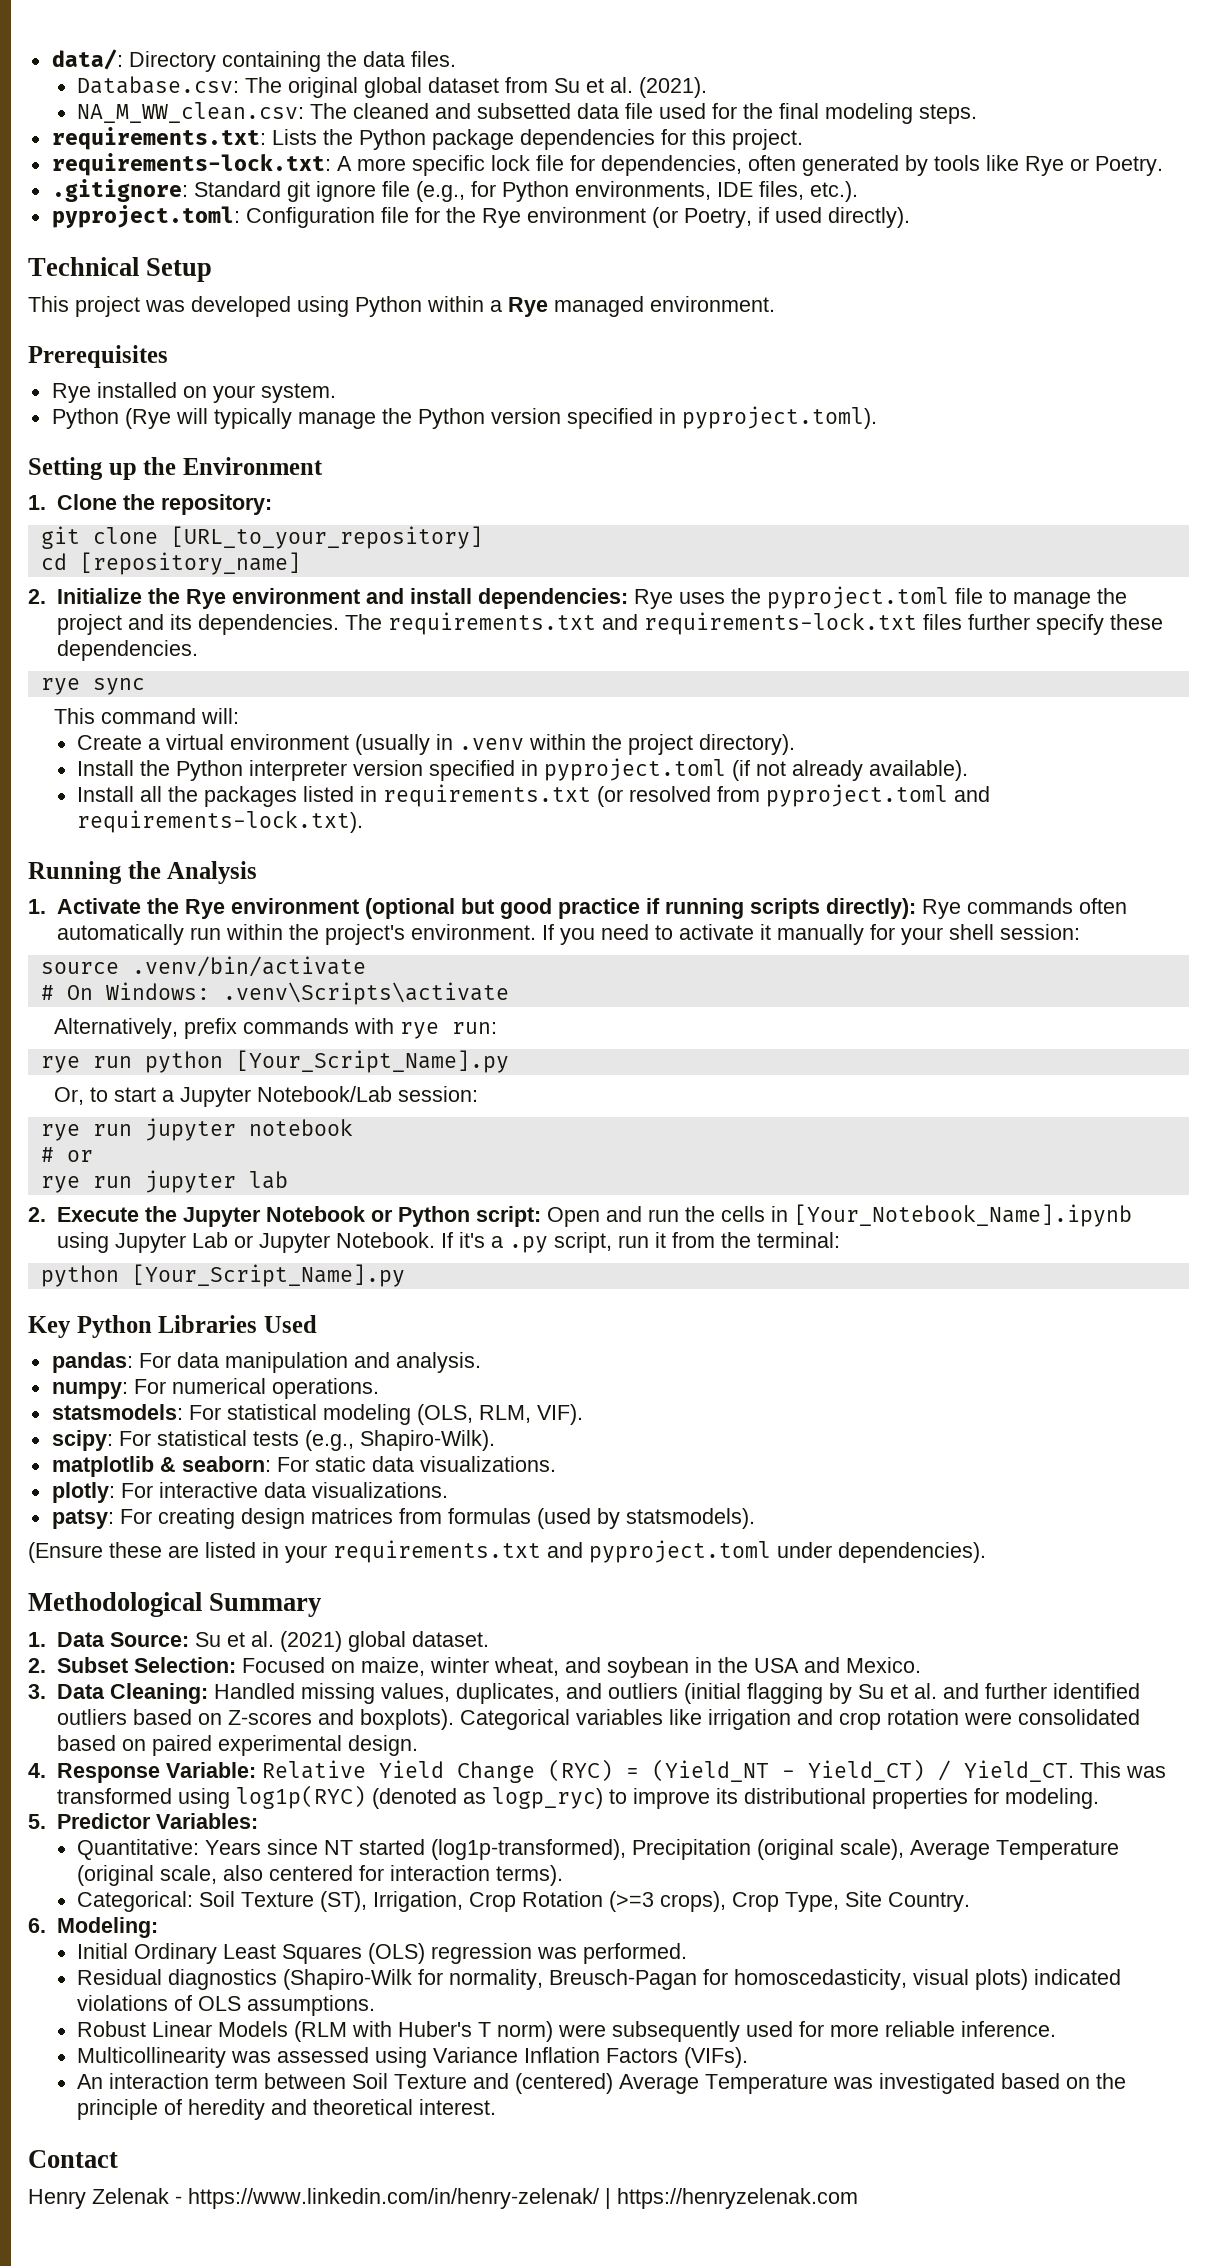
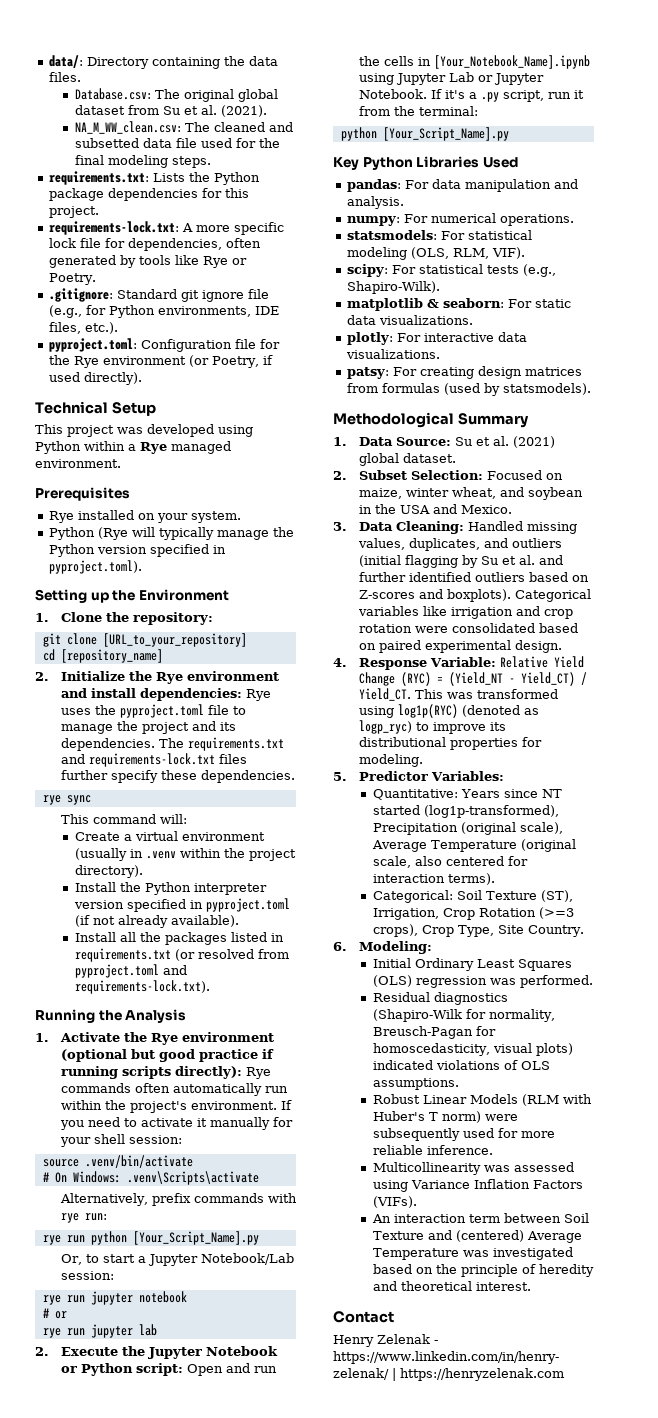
- (Ensure these are listed in your requirements.txt and pyproject.toml under dependencies).

